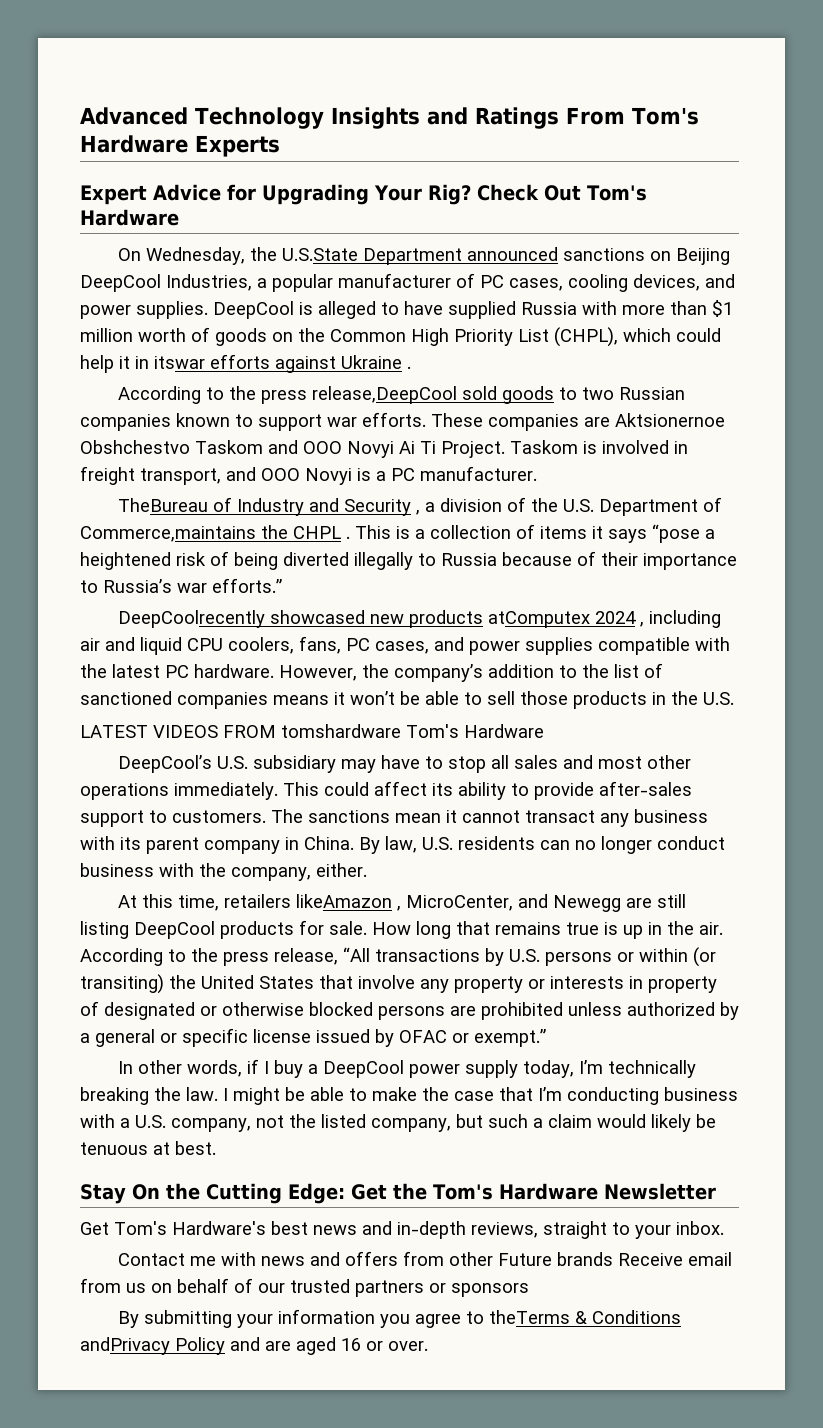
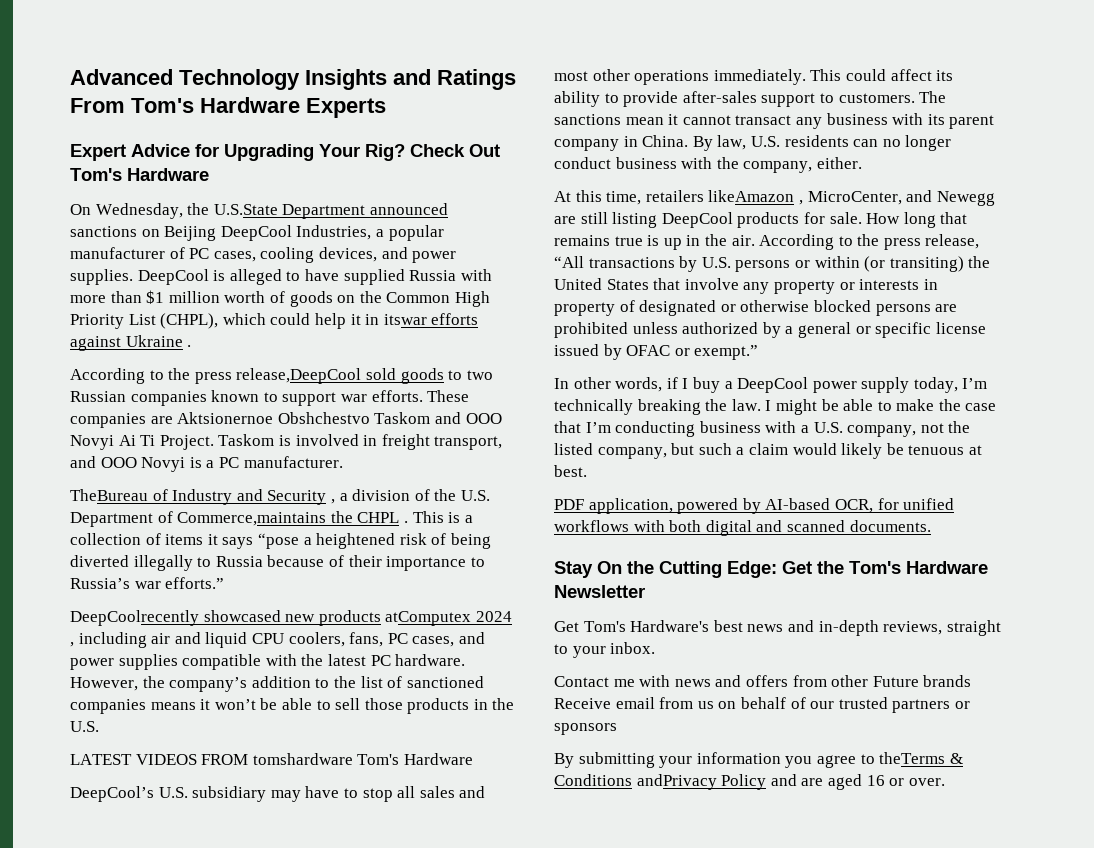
+ PDF application, powered by AI-based OCR, for unified workflows with both digital and scanned documents.

